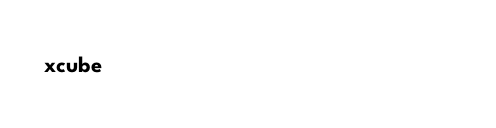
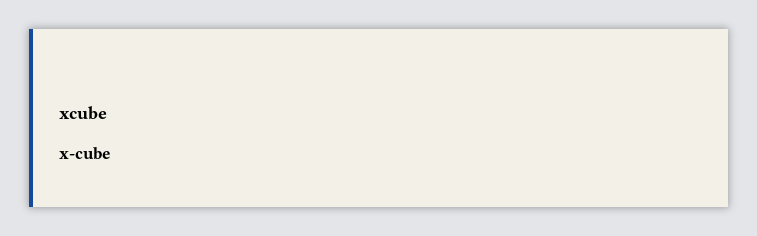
+ x-cube

